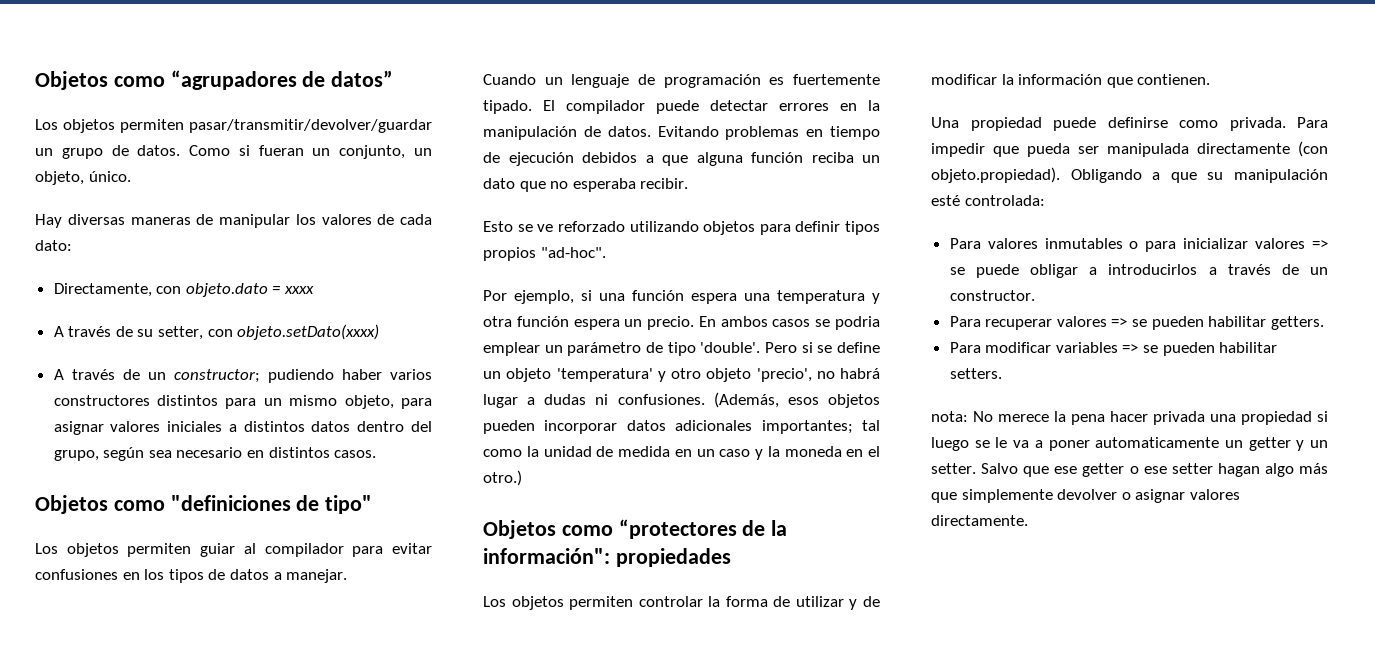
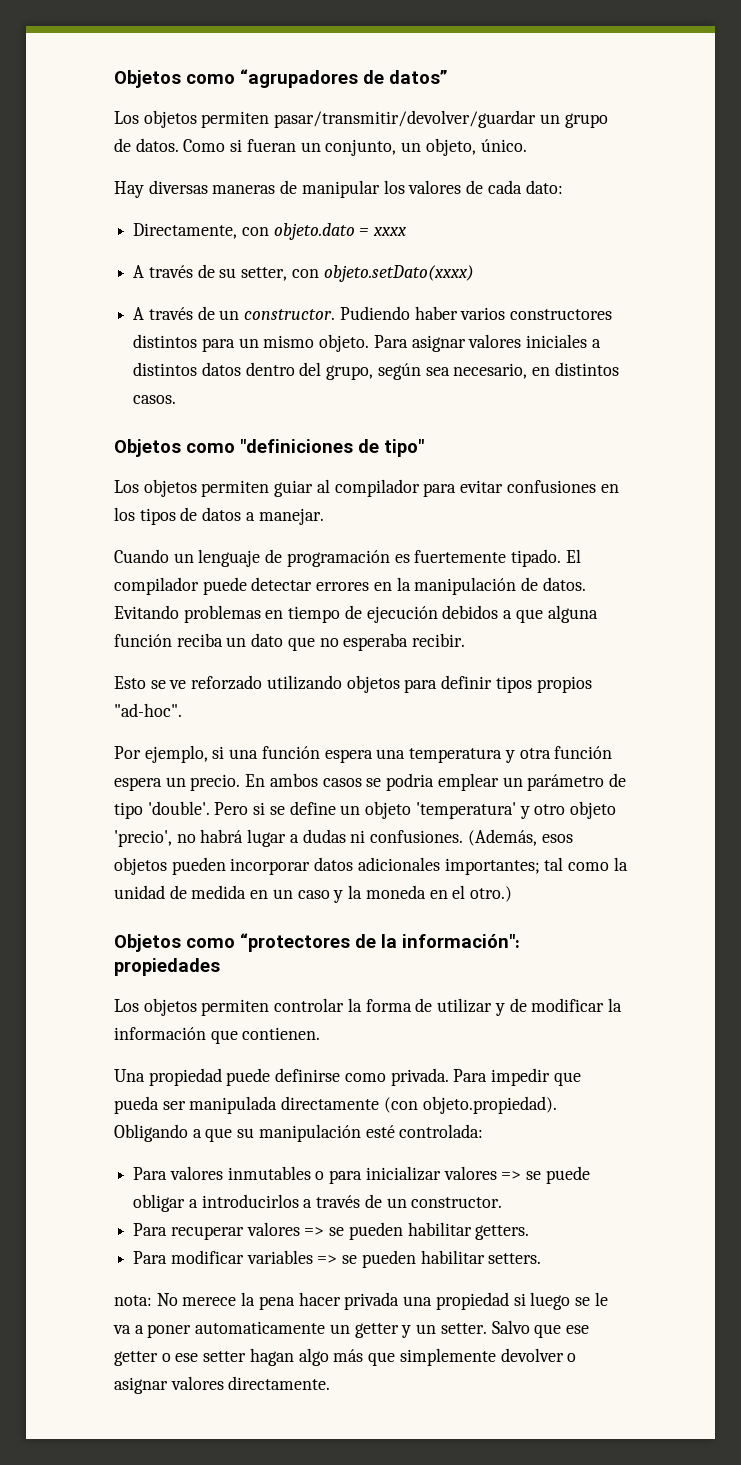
- A través de un constructor; pudiendo haber varios constructores distintos para un mismo objeto, para asignar valores iniciales a distintos datos dentro del grupo, según sea necesario en distintos casos.
+ A través de un constructor. Pudiendo haber varios constructores distintos para un mismo objeto. Para asignar valores iniciales a distintos datos dentro del grupo, según sea necesario, en distintos casos.

